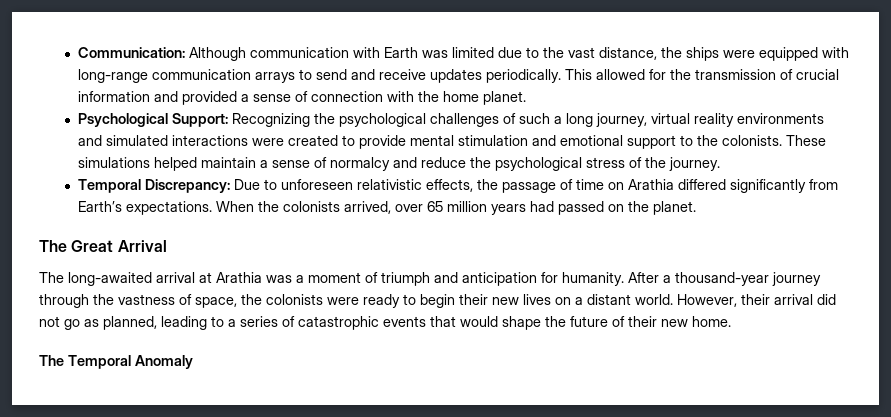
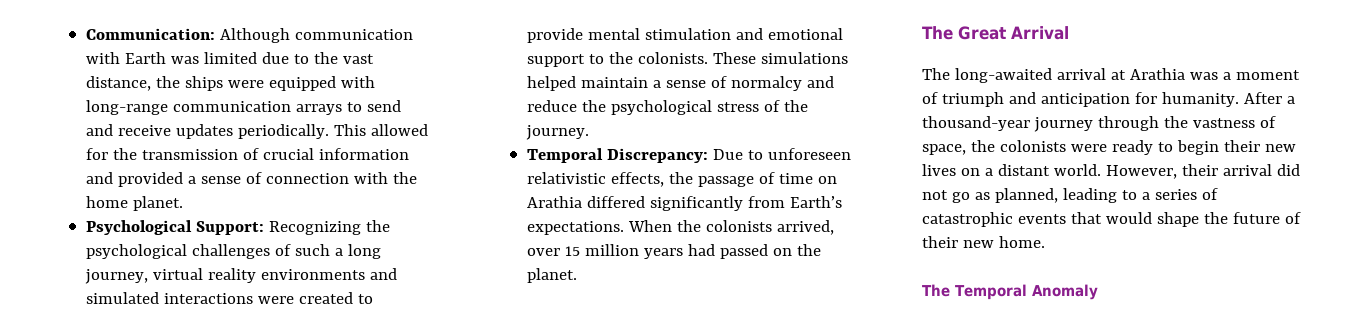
- When the colonists arrived, over 65 million years had passed on the planet.
+ When the colonists arrived, over 15 million years had passed on the planet.

